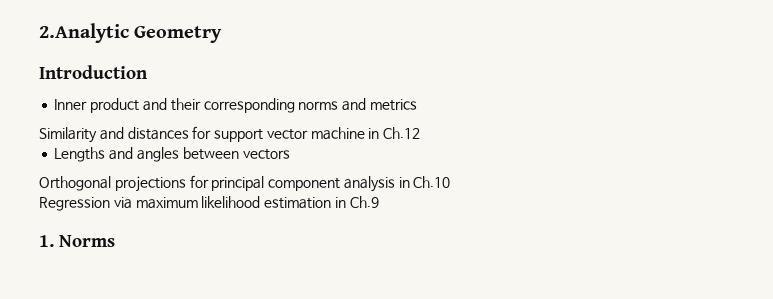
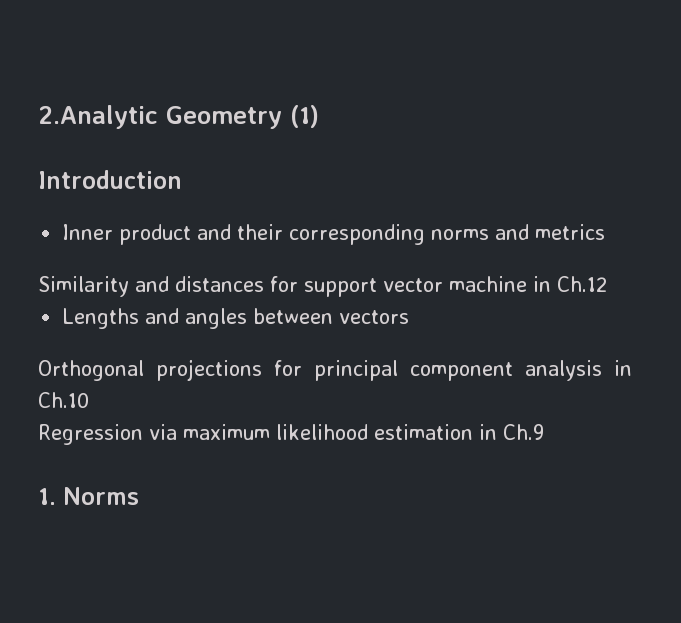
- 2.Analytic Geometry
+ 2.Analytic Geometry (1)

